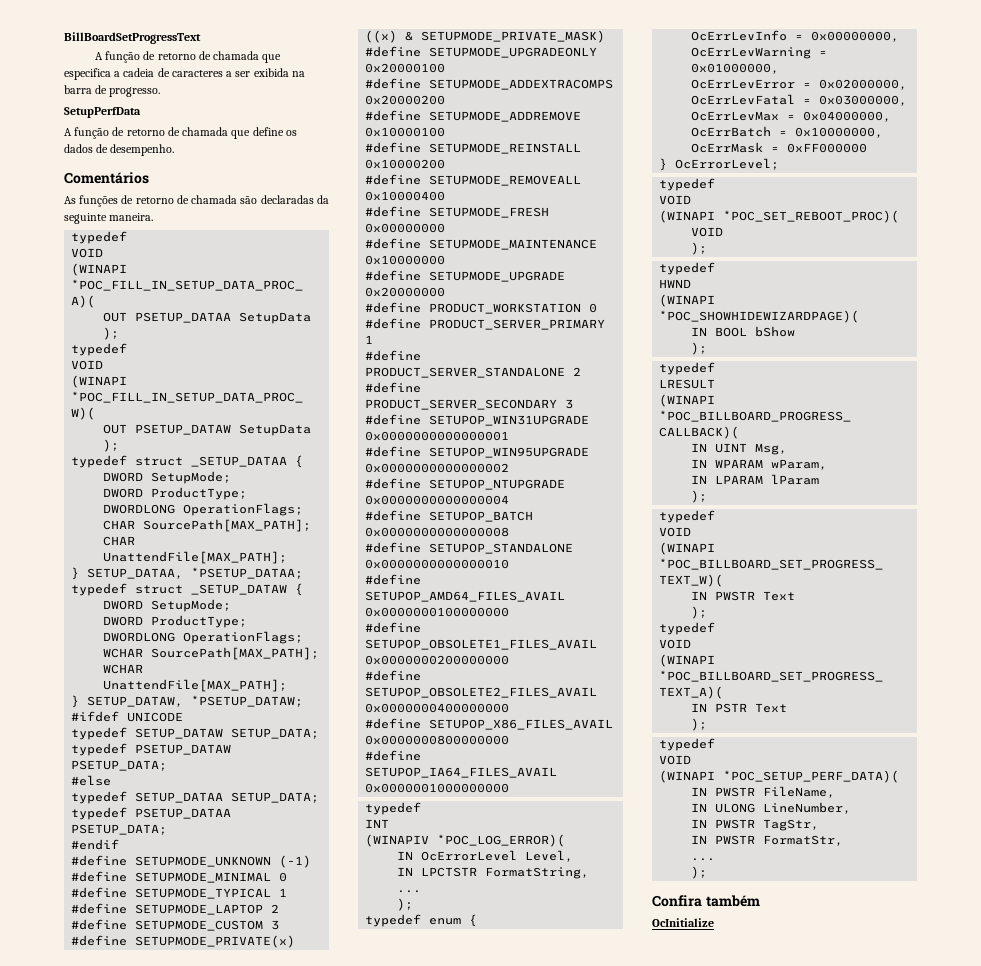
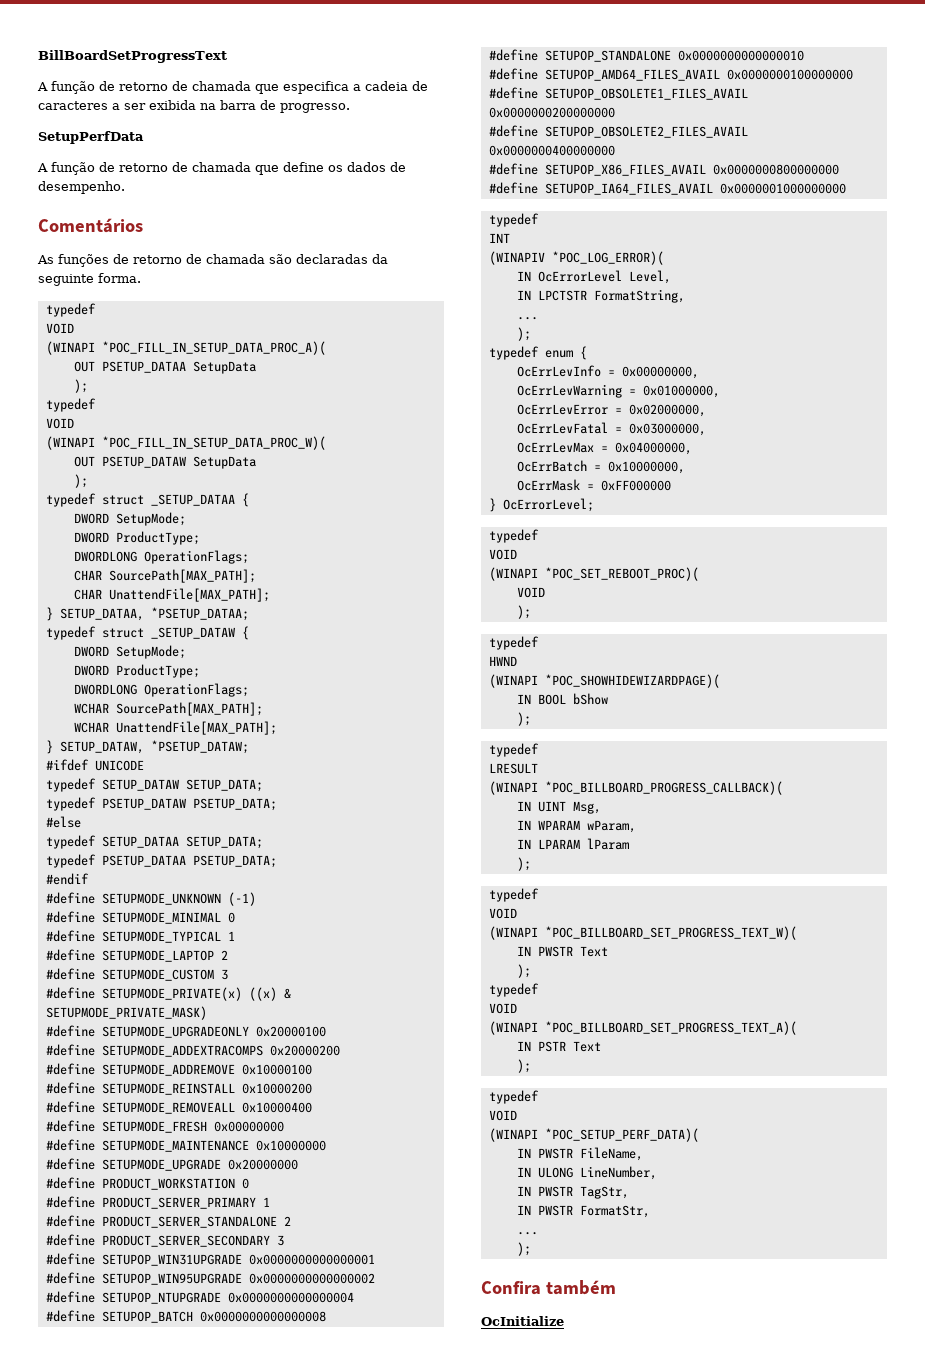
- As funções de retorno de chamada são declaradas da seguinte maneira.
+ As funções de retorno de chamada são declaradas da seguinte forma.

